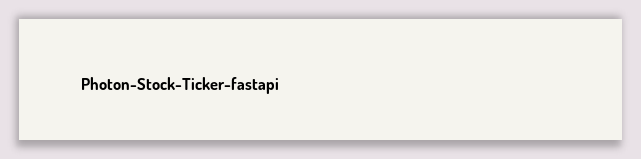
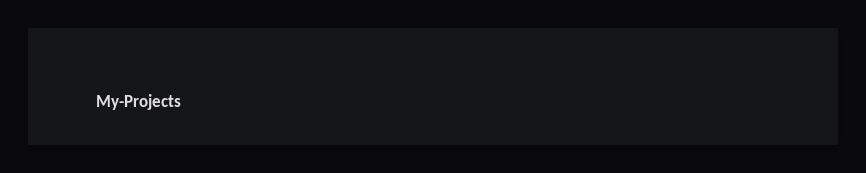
- Photon-Stock-Ticker-fastapi
+ My-Projects

